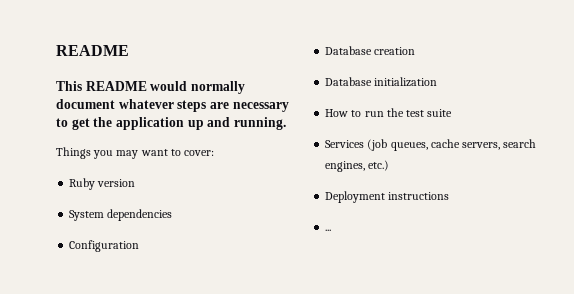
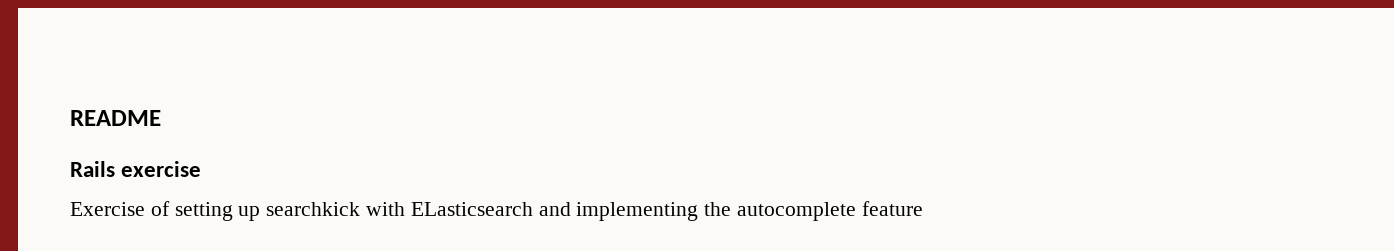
- This README would normally document whatever steps are necessary to get the application up and running.
- Things you may want to cover:
- Ruby version
- System dependencies
- Configuration
- Database creation
- Database initialization
- How to run the test suite
- Services (job queues, cache servers, search engines, etc.)
- Deployment instructions
- ...
+ Rails exercise
+ Exercise of setting up searchkick with ELasticsearch and implementing the autocomplete feature

